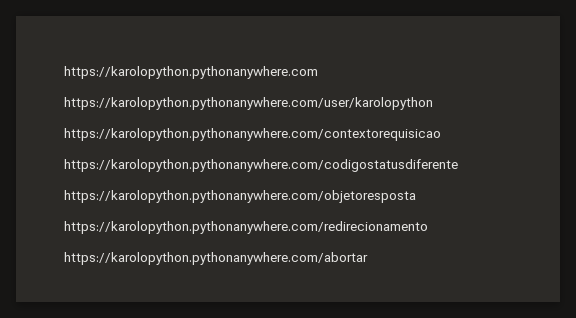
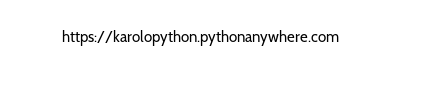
- https://karolopython.pythonanywhere.com/user/karolopython
- https://karolopython.pythonanywhere.com/contextorequisicao
- https://karolopython.pythonanywhere.com/codigostatusdiferente
- https://karolopython.pythonanywhere.com/objetoresposta
- https://karolopython.pythonanywhere.com/redirecionamento
- https://karolopython.pythonanywhere.com/abortar

